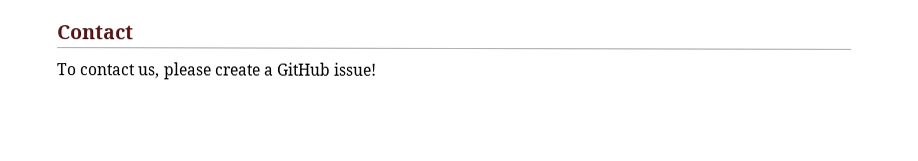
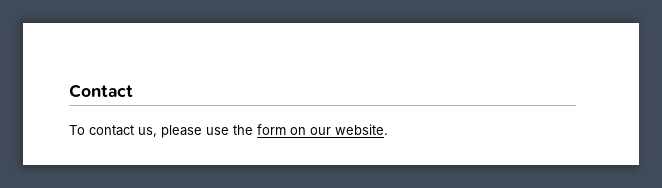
- To contact us, please create a GitHub issue!
+ To contact us, please use the form on our website.

